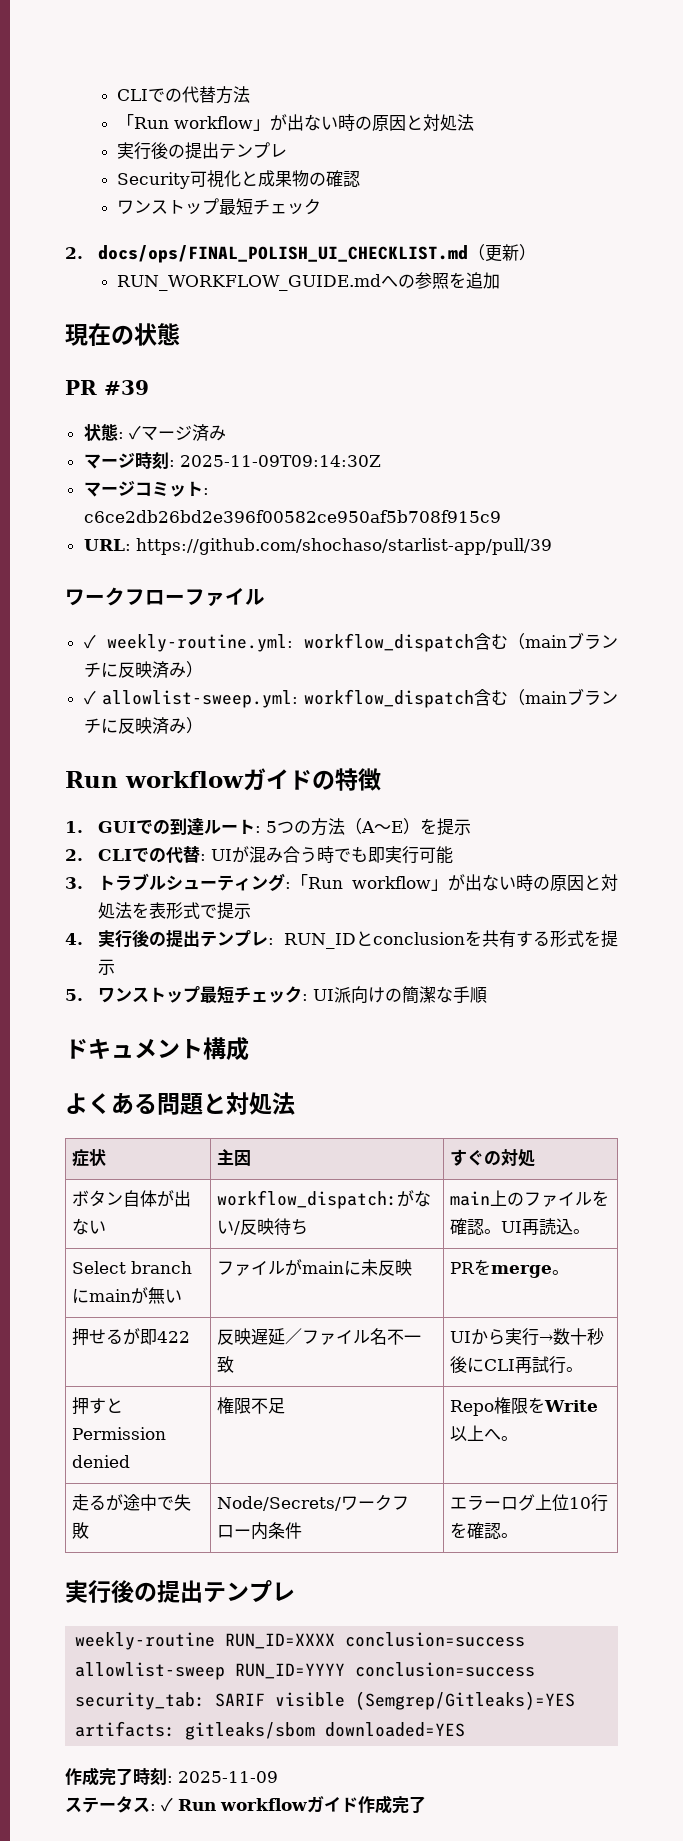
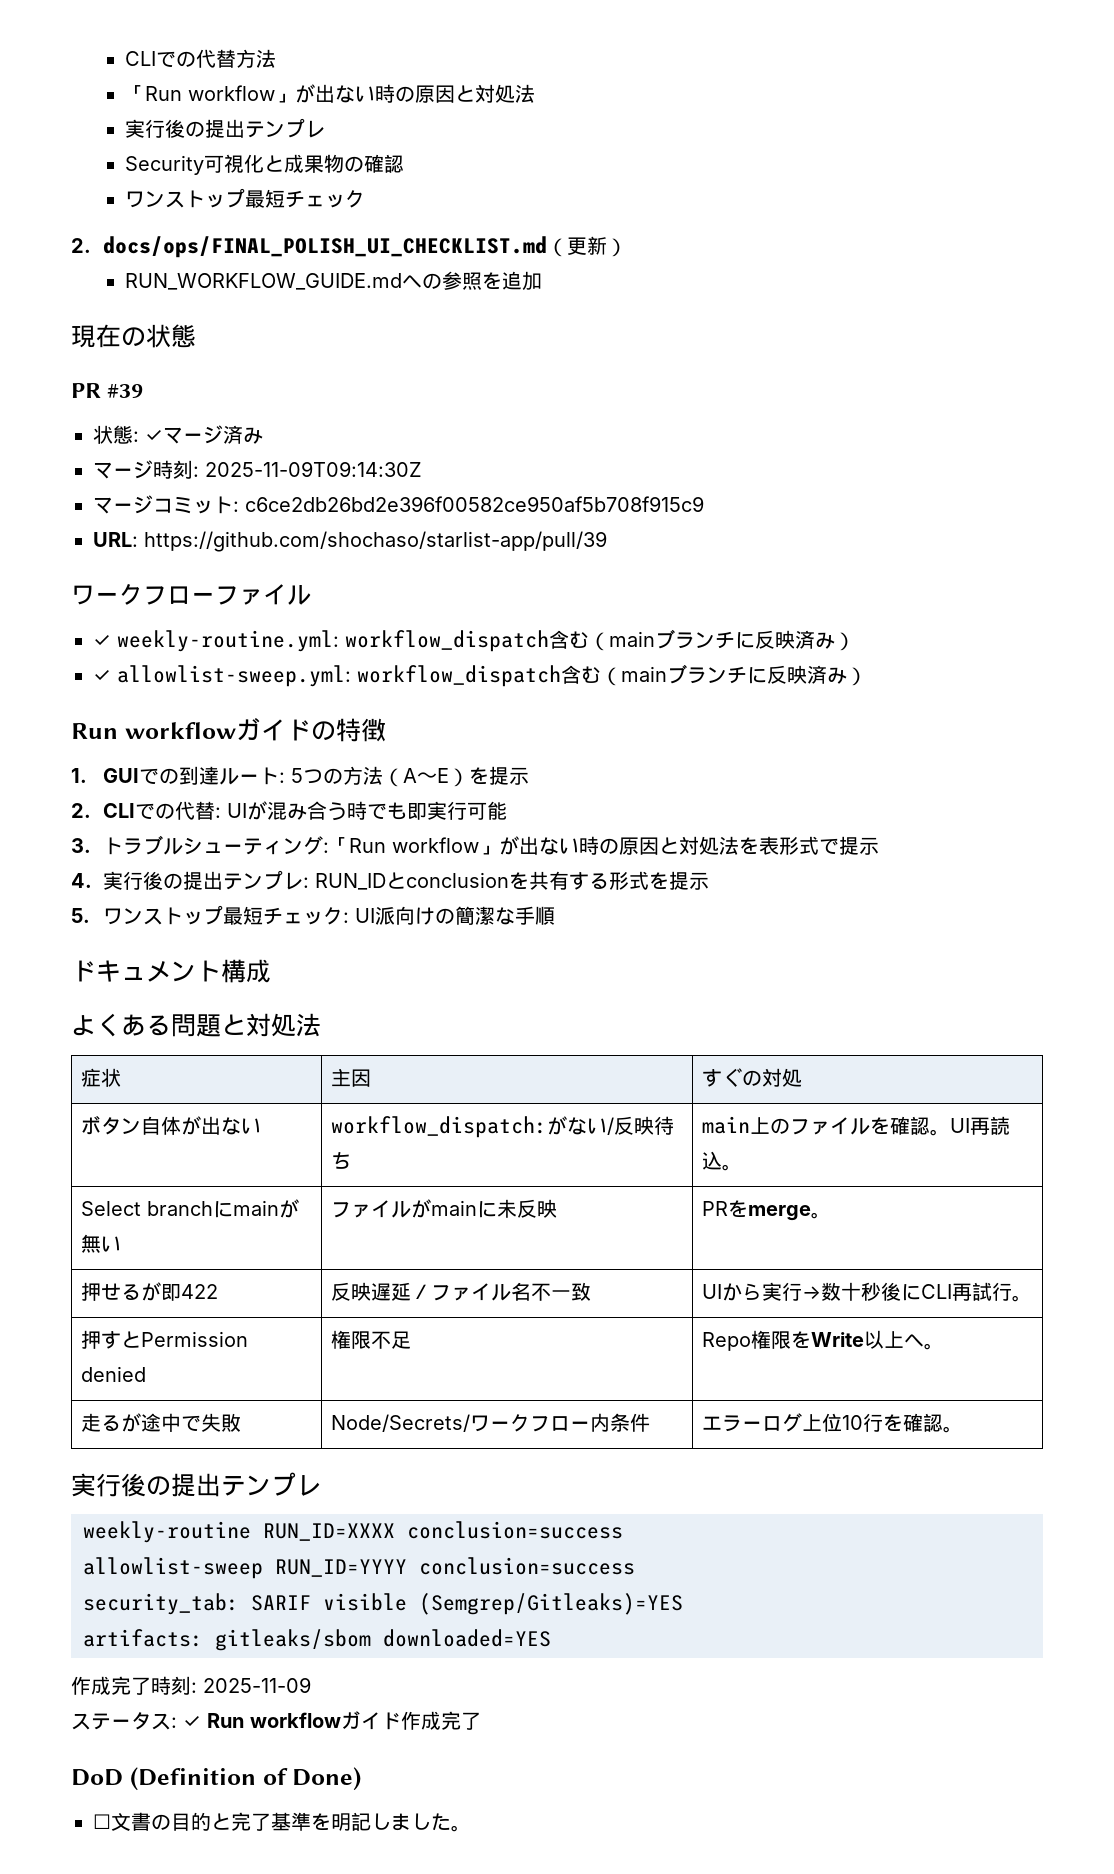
+ DoD (Definition of Done)
+ ☐文書の目的と完了基準を明記しました。

